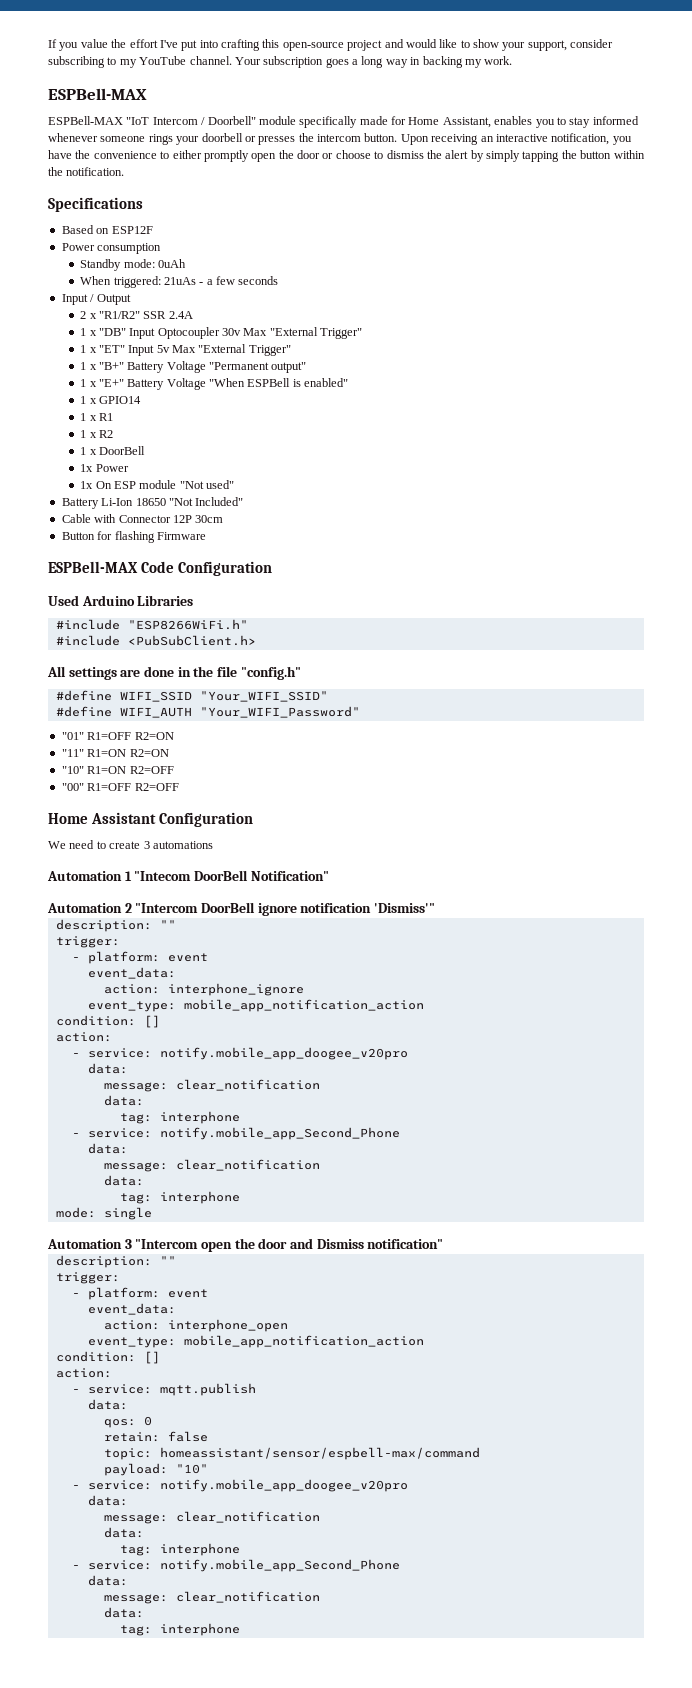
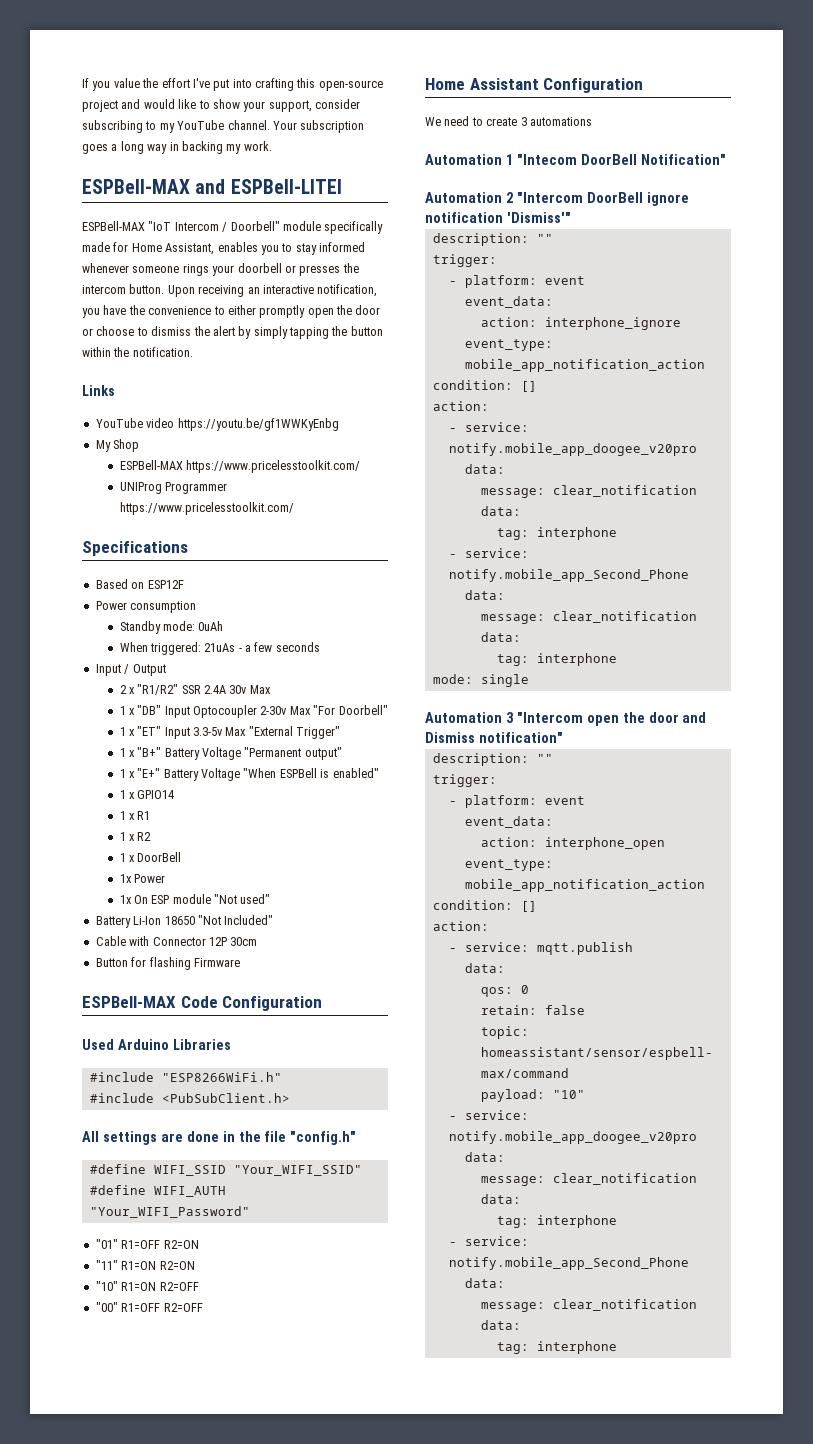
  Your subscription goes a long way in backing my work.
- ESPBell-MAX
+ ESPBell-MAX and ESPBell-LITEl
+ Links
+ YouTube video https://youtu.be/gf1WWKyEnbg
+ My Shop
+ ESPBell-MAX https://www.pricelesstoolkit.com/
+ UNIProg Programmer https://www.pricelesstoolkit.com/
- 2 x "R1/R2" SSR 2.4A
+ 2 x "R1/R2" SSR 2.4A 30v Max
- 1 x "DB" Input Optocoupler 30v Max "External Trigger"
+ 1 x "DB" Input Optocoupler 2-30v Max "For Doorbell"
- 1 x "ET" Input 5v Max "External Trigger"
+ 1 x "ET" Input 3.3-5v Max "External Trigger"

